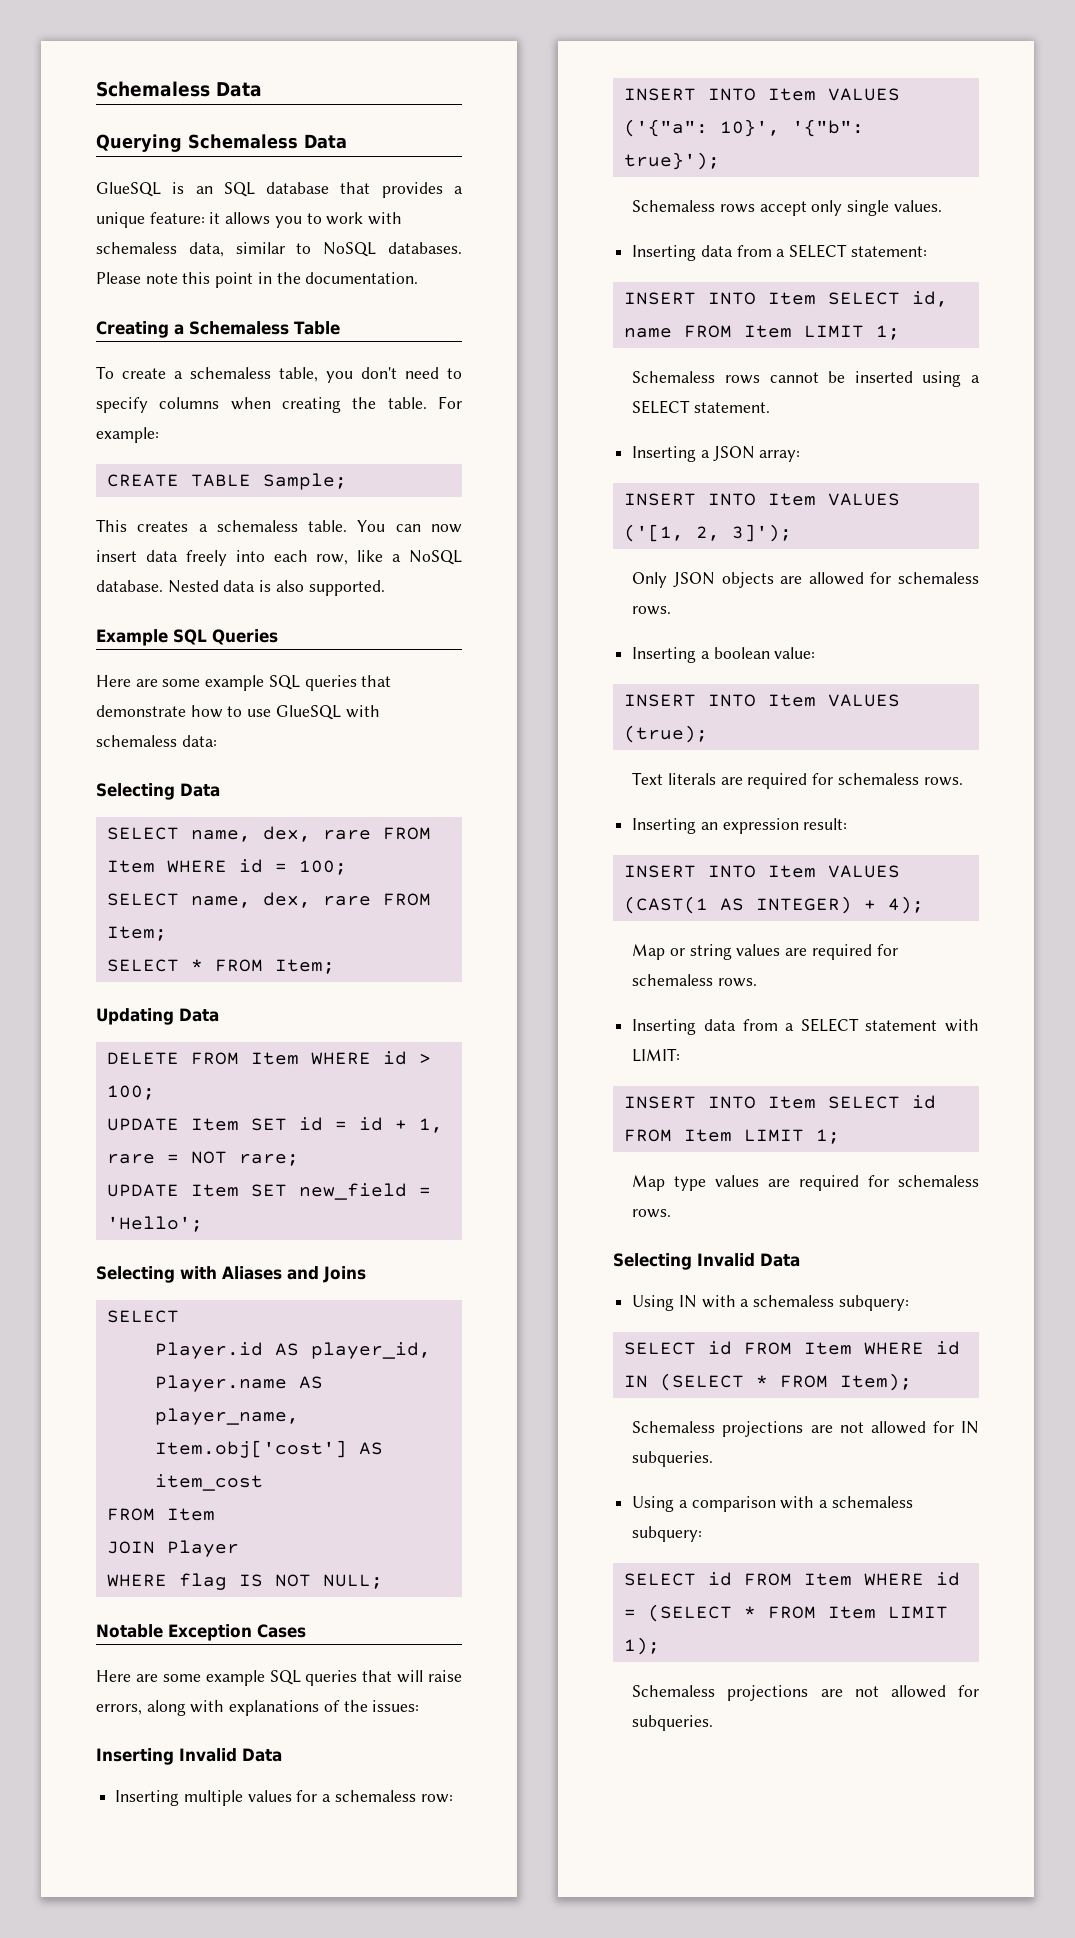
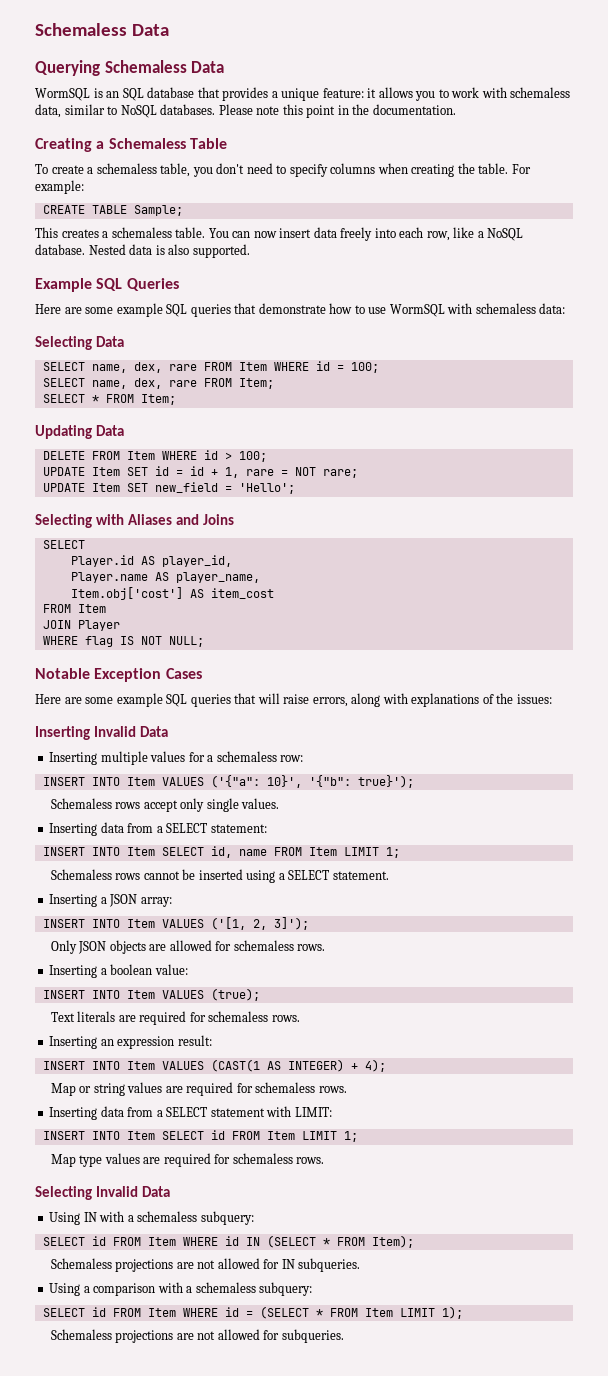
- GlueSQL is an SQL database that provides a unique feature: it allows you to work with schemaless data, similar to NoSQL databases.
+ WormSQL is an SQL database that provides a unique feature: it allows you to work with schemaless data, similar to NoSQL databases.
- Here are some example SQL queries that demonstrate how to use GlueSQL with schemaless data:
+ Here are some example SQL queries that demonstrate how to use WormSQL with schemaless data:

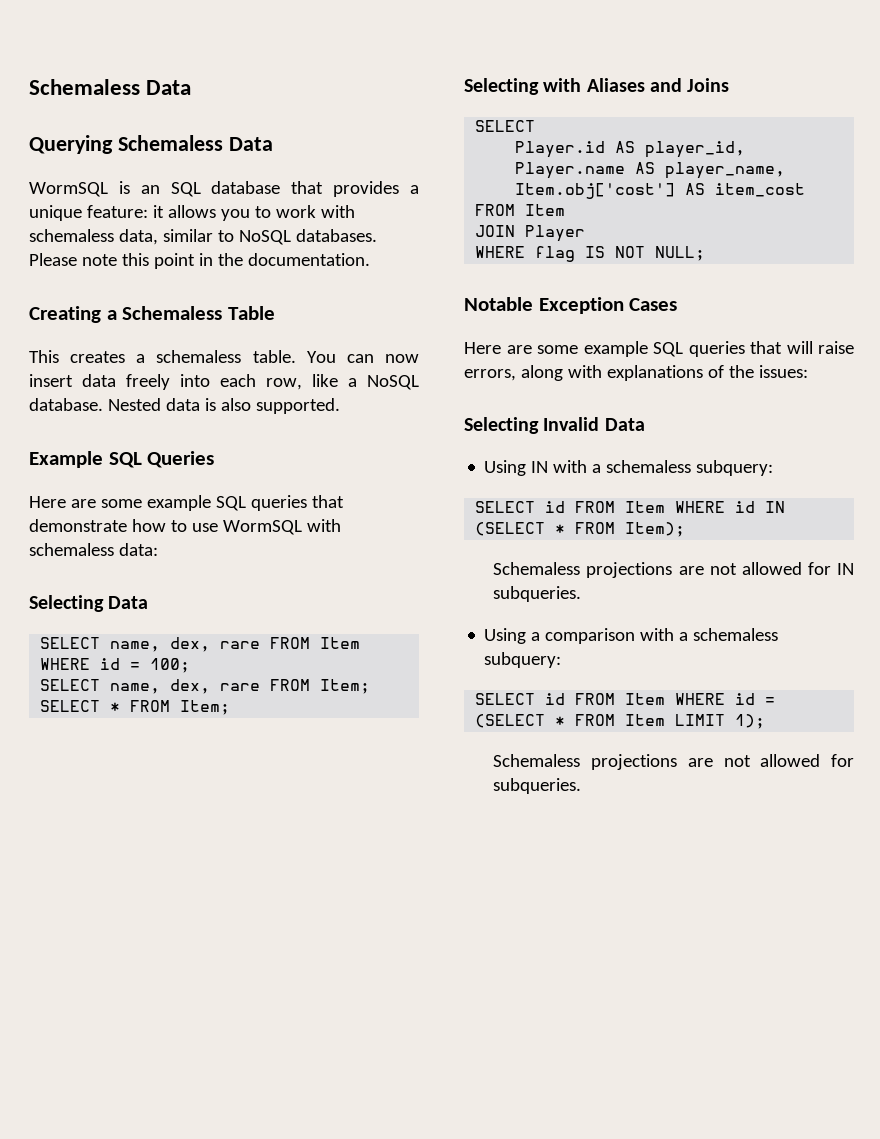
- To create a schemaless table, you don't need to specify columns when creating the table. For example:
- CREATE TABLE Sample;
- Updating Data
- DELETE FROM Item WHERE id > 100;
- UPDATE Item SET id = id + 1, rare = NOT rare;
- UPDATE Item SET new_field = 'Hello';
- Inserting Invalid Data
- Inserting multiple values for a schemaless row:
- INSERT INTO Item VALUES ('{"a": 10}', '{"b": true}');
- Schemaless rows accept only single values.
- Inserting data from a SELECT statement:
- INSERT INTO Item SELECT id, name FROM Item LIMIT 1;
- Schemaless rows cannot be inserted using a SELECT statement.
- Inserting a JSON array:
- INSERT INTO Item VALUES ('[1, 2, 3]');
- Only JSON objects are allowed for schemaless rows.
- Inserting a boolean value:
- INSERT INTO Item VALUES (true);
- Text literals are required for schemaless rows.
- Inserting an expression result:
- INSERT INTO Item VALUES (CAST(1 AS INTEGER) + 4);
- Map or string values are required for schemaless rows.
- Inserting data from a SELECT statement with LIMIT:
- INSERT INTO Item SELECT id FROM Item LIMIT 1;
- Map type values are required for schemaless rows.

